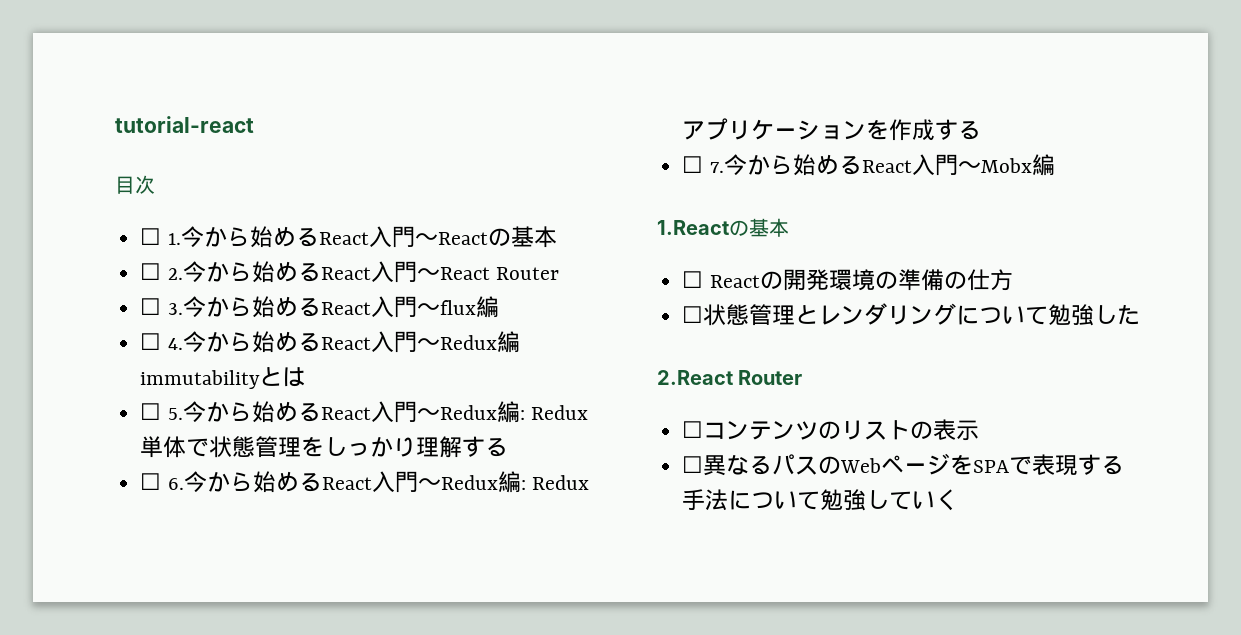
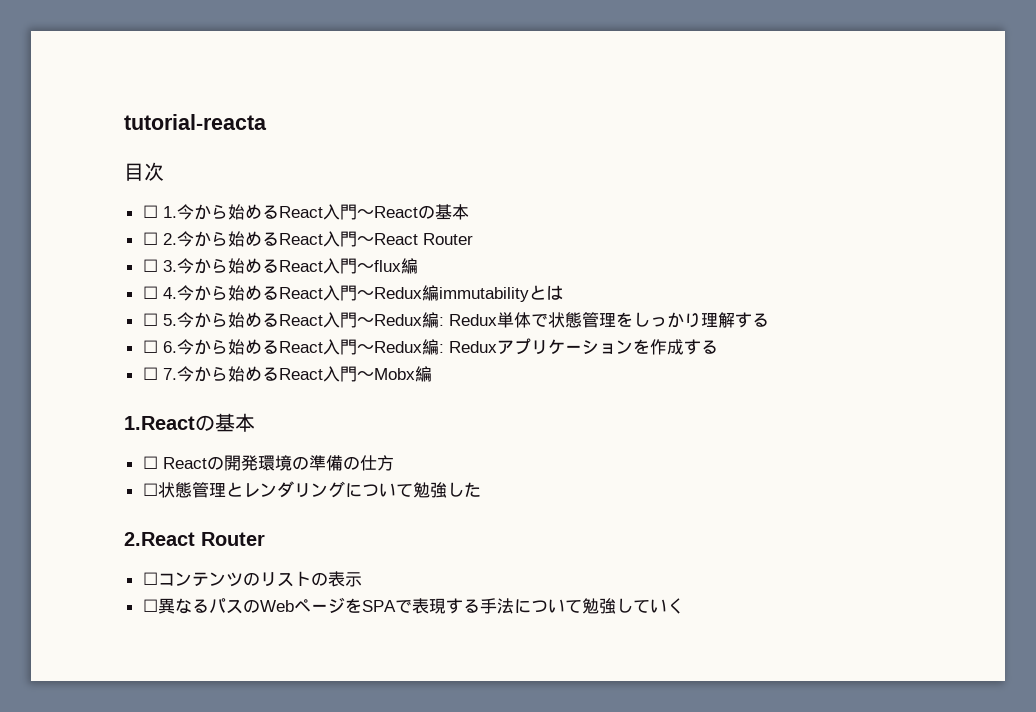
- tutorial-react
+ tutorial-reacta

